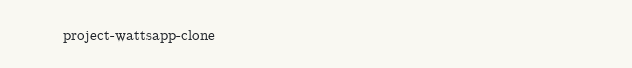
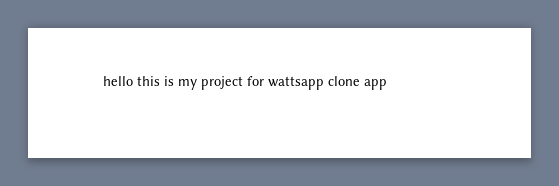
- project-wattsapp-clone
+ hello this is my project for wattsapp clone app

